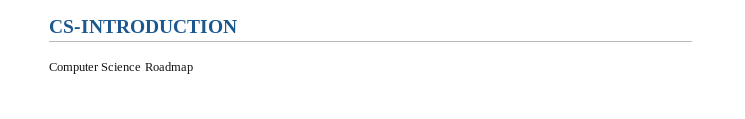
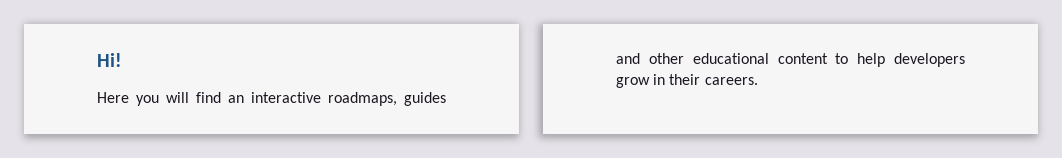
- CS-INTRODUCTION
- Computer Science Roadmap
+ Hi!
+ Here you will find an interactive roadmaps, guides and other educational content to help developers grow in their careers.

